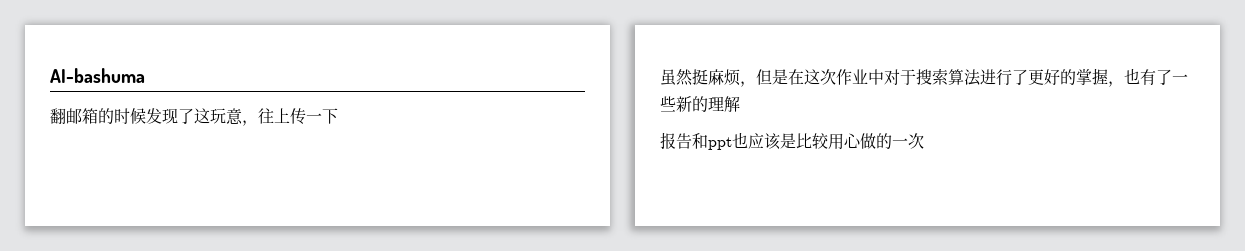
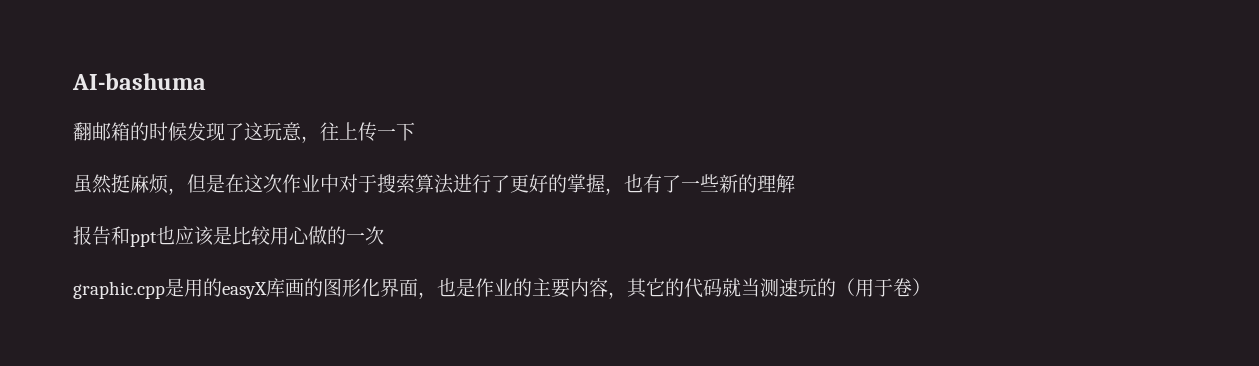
+ graphic.cpp是用的easyX库画的图形化界面，也是作业的主要内容，其它的代码就当测速玩的（用于卷）

